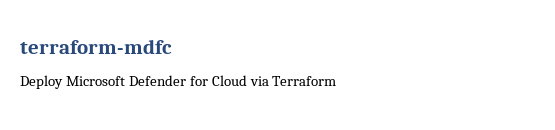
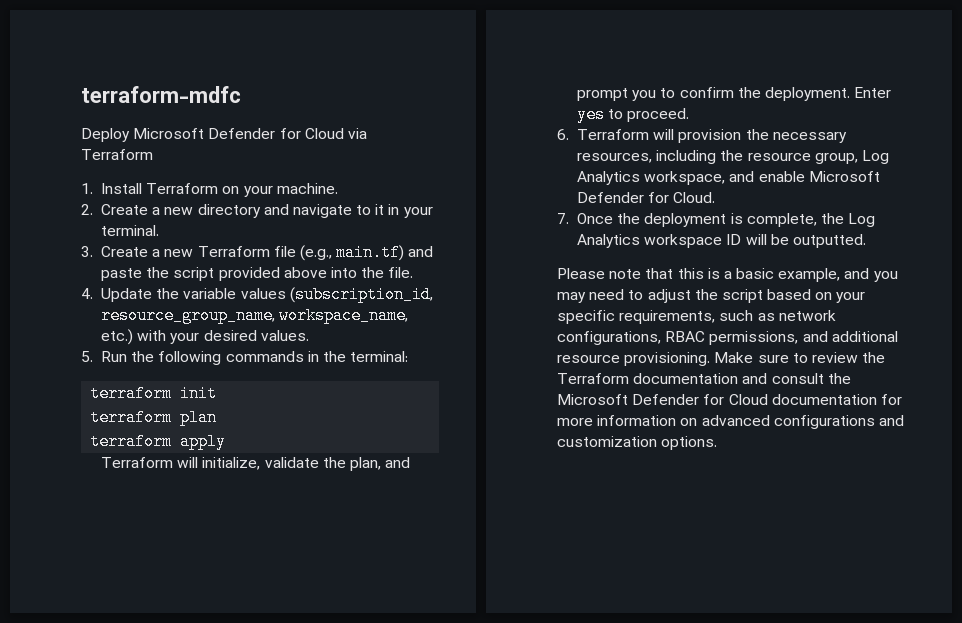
+ 1. Install Terraform on your machine.
+ 2. Create a new directory and navigate to it in your terminal.
+ 3. Create a new Terraform file (e.g., main.tf) and paste the script provided above into the file.
+ 4. Update the variable values (subscription_id, resource_group_name, workspace_name, etc.) with your desired values.
+ 5. Run the following commands in the terminal:
+ terraform init
+ terraform plan
+ terraform apply
+ Terraform will initialize, validate the plan, and prompt you to confirm the deployment. Enter yes to proceed.
+ 6. Terraform will provision the necessary resources, including the resource group, Log Analytics workspace, and enable Microsoft Defender for Cloud.
+ 7. Once the deployment is complete, the Log Analytics workspace ID will be outputted.
+ Please note that this is a basic example, and you may need to adjust the script based on your specific requirements, such as network configurations, RBAC permissions, and additional resource provisioning. Make sure to review the Terraform documentation and consult the Microsoft Defender for Cloud documentation for more information on advanced configurations and customization options.

